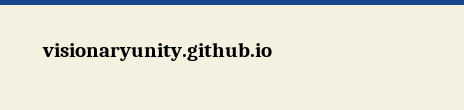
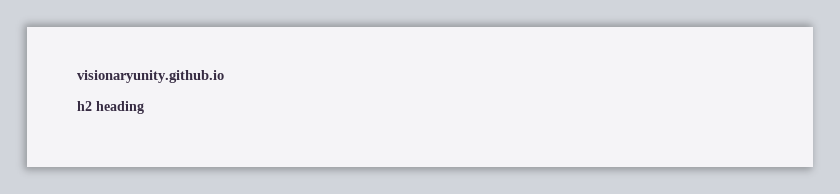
+ h2 heading

